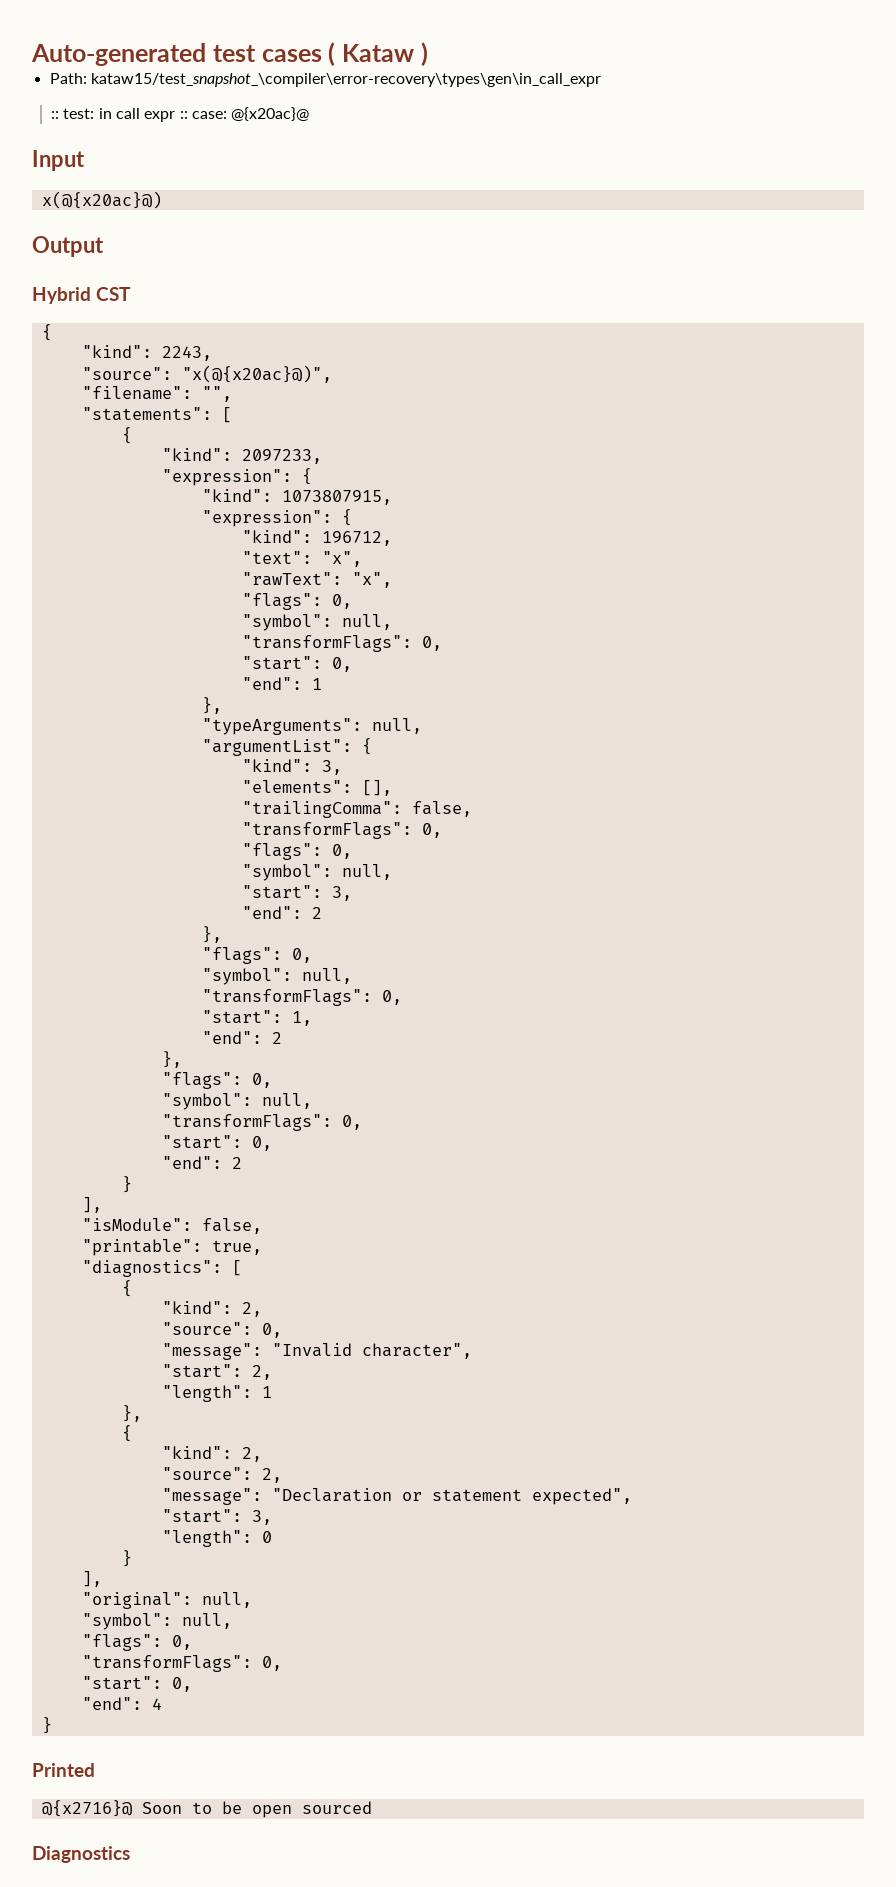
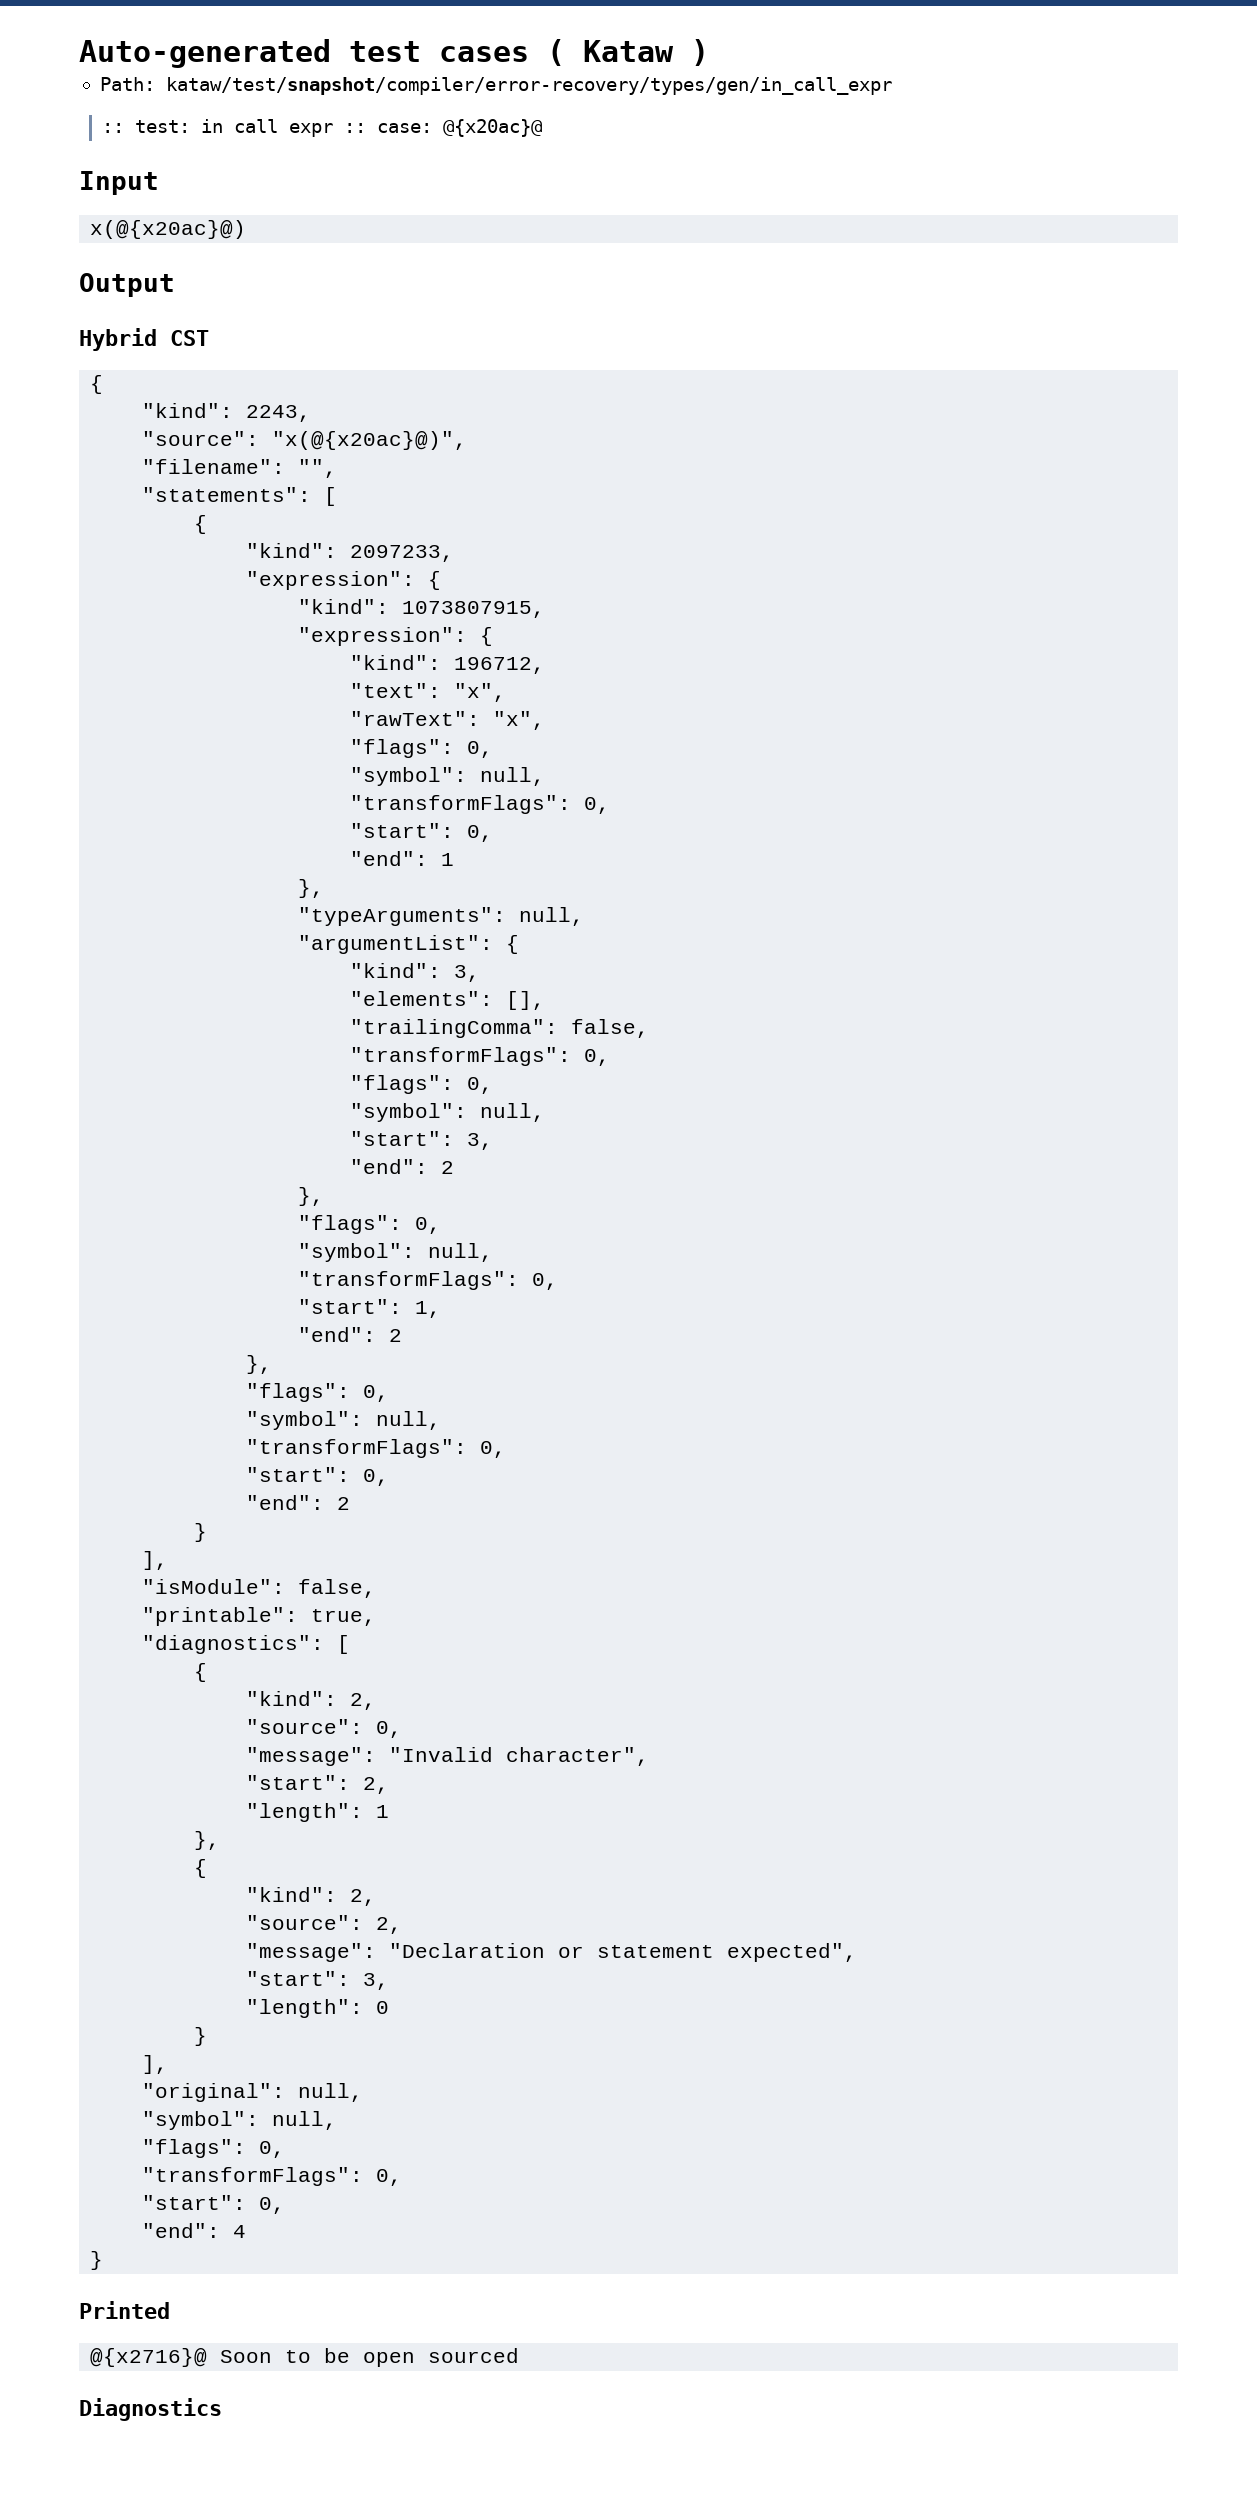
- Path: kataw15/test_snapshot_\compiler\error-recovery\types\gen\in_call_expr
+ Path: kataw/test/snapshot/compiler/error-recovery/types/gen/in_call_expr

